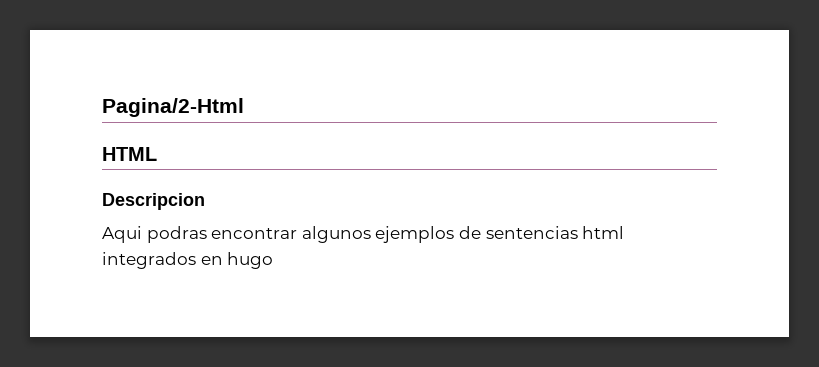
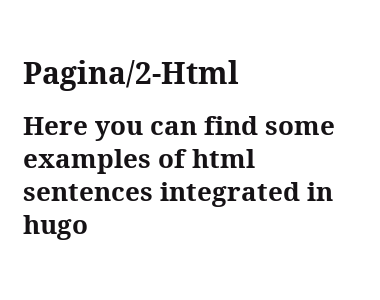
- HTML
- Descripcion
- Aqui podras encontrar algunos ejemplos de sentencias html integrados en hugo
+ Here you can find some examples of html sentences integrated in hugo

